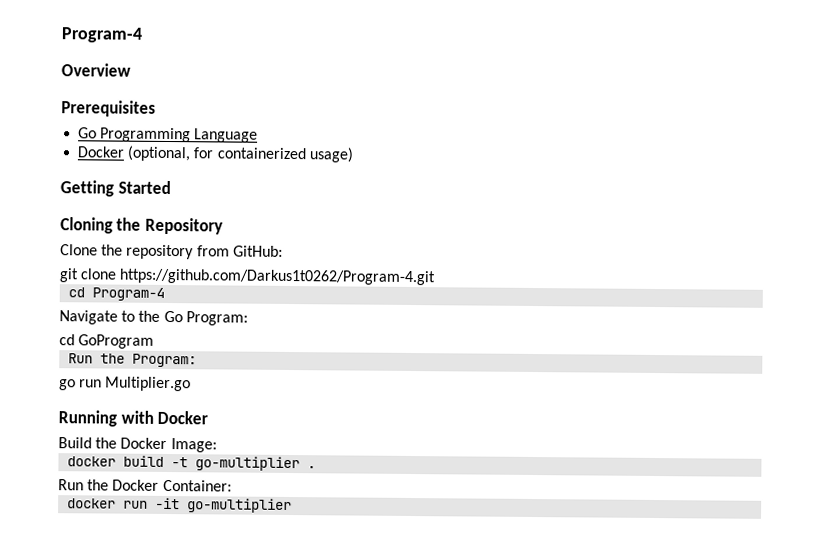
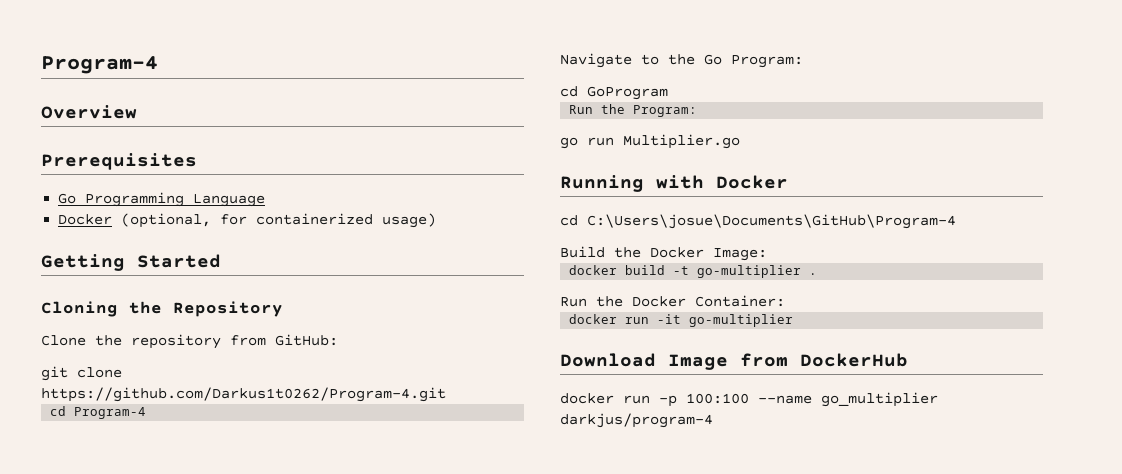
+ cd C:\Users\josue\Documents\GitHub\Program-4
+ Download Image from DockerHub
+ docker run -p 100:100 --name go_multiplier darkjus/program-4

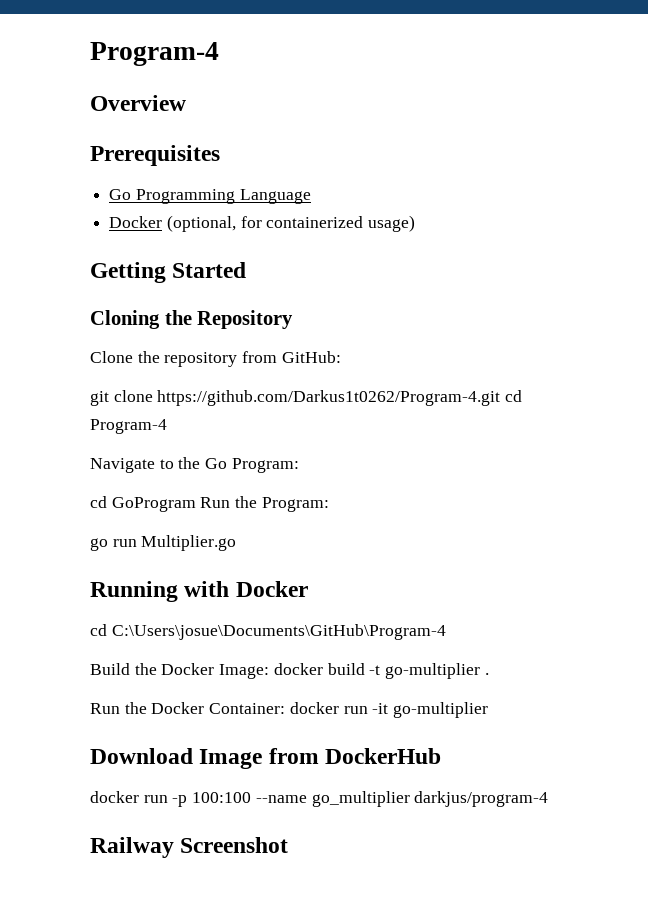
- git clone https://github.com/Darkus1t0262/Program-4.git
- cd Program-4
+ git clone https://github.com/Darkus1t0262/Program-4.git cd Program-4
- cd GoProgram
- Run the Program:
+ cd GoProgram Run the Program:
- Build the Docker Image:
- docker build -t go-multiplier .
+ Build the Docker Image: docker build -t go-multiplier .
- Run the Docker Container:
- docker run -it go-multiplier
+ Run the Docker Container: docker run -it go-multiplier
+ Railway Screenshot

